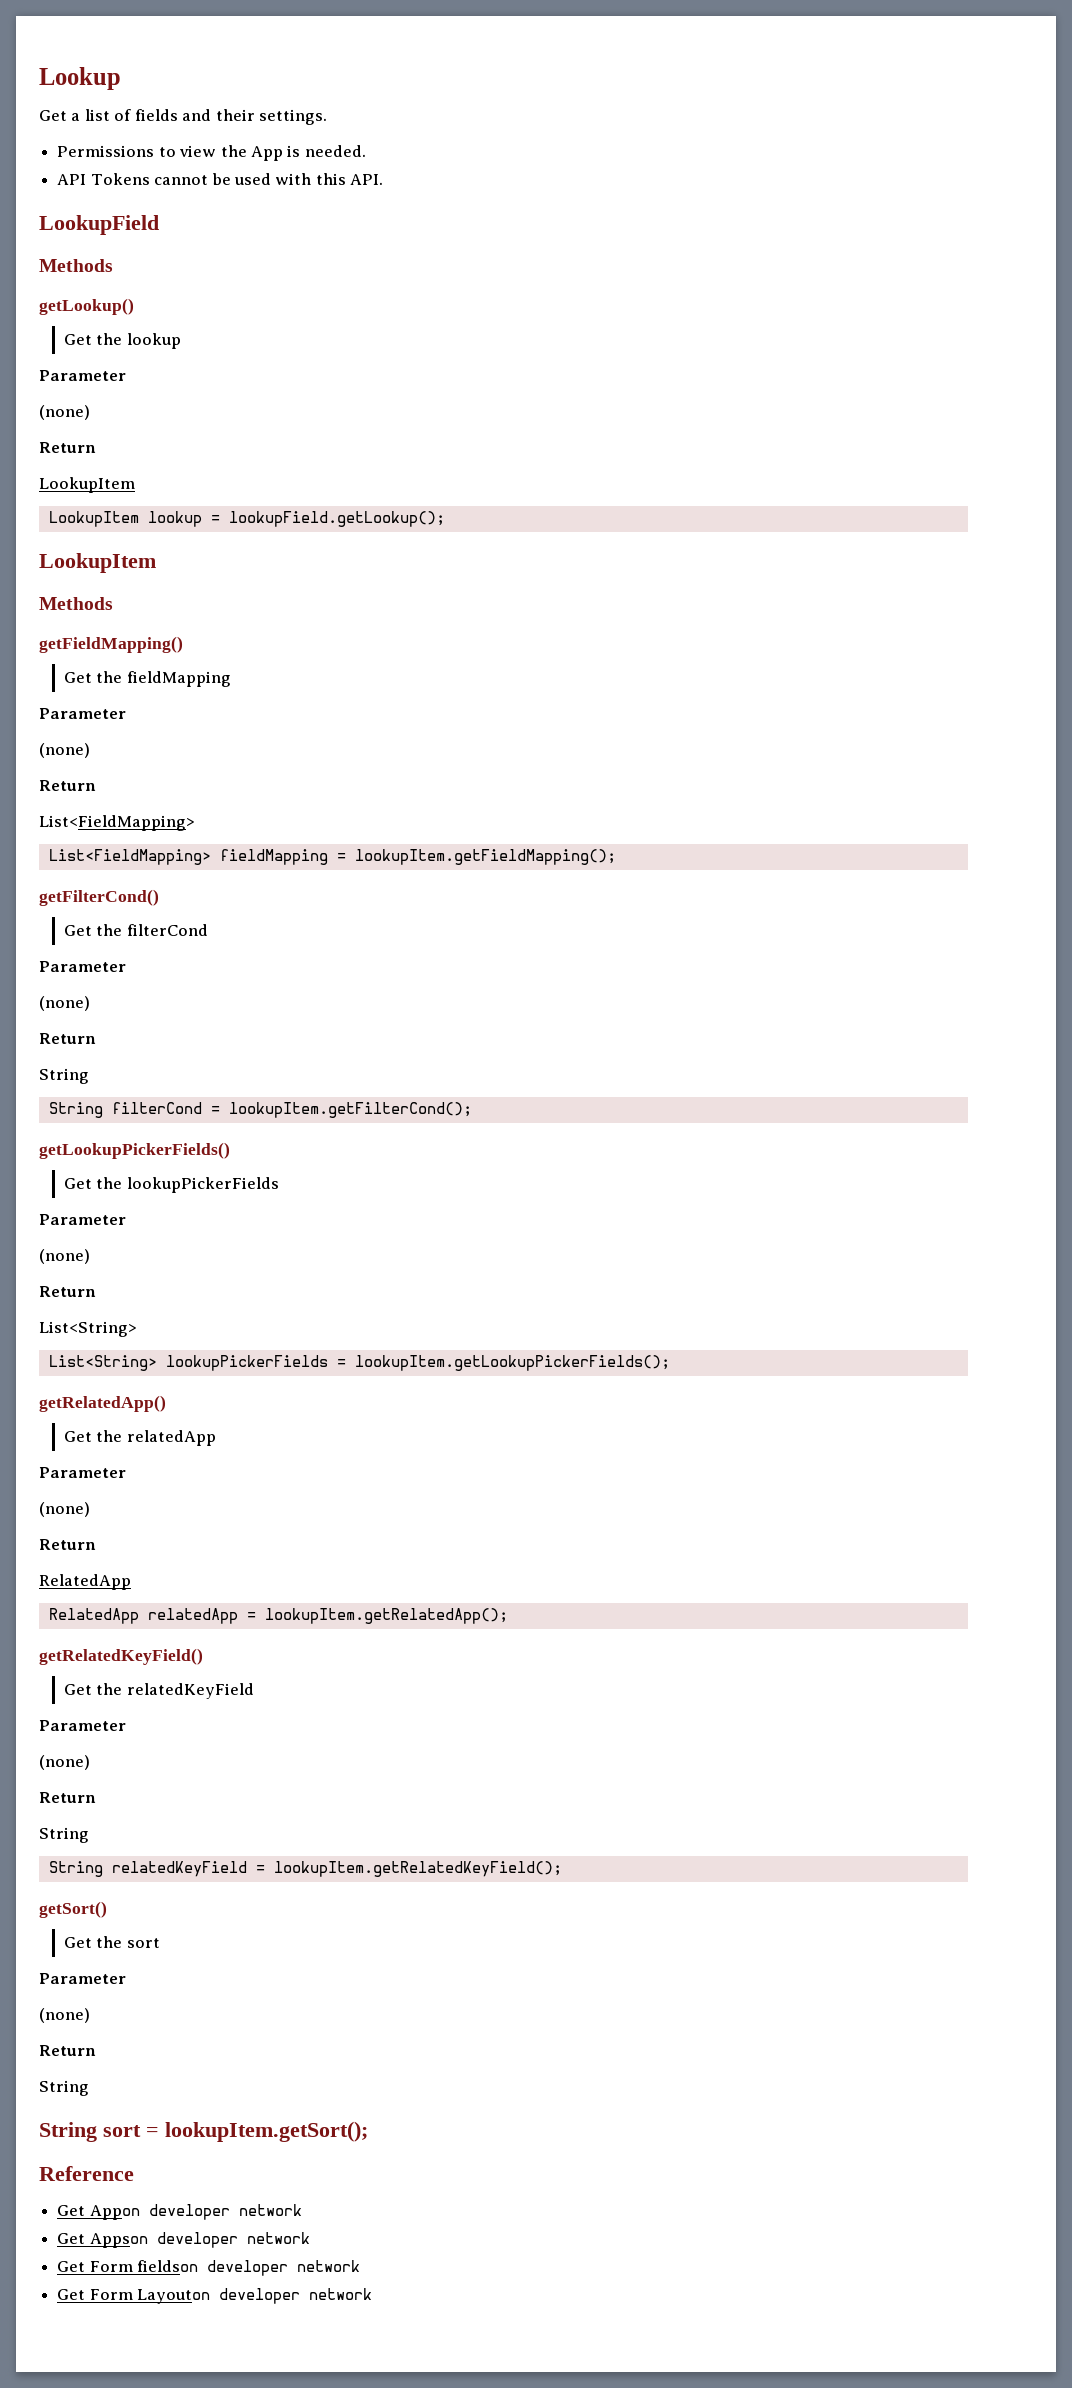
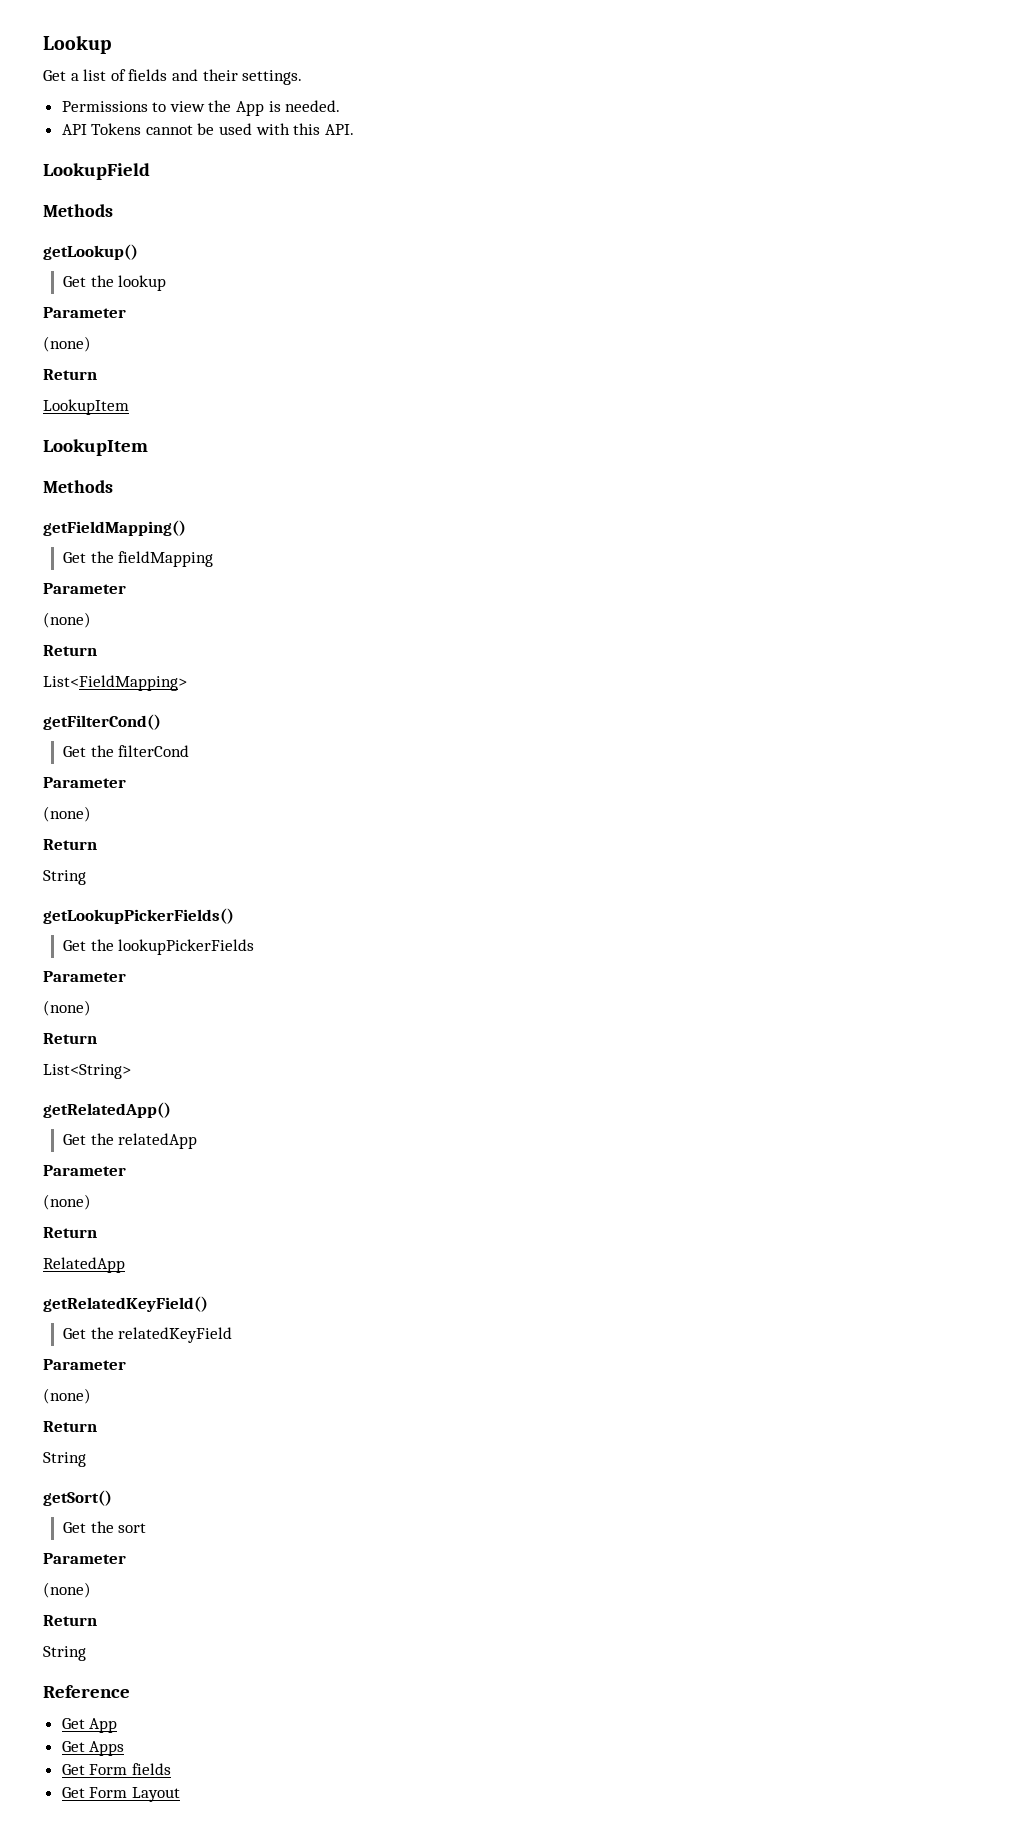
- LookupItem lookup = lookupField.getLookup();
- List<FieldMapping> fieldMapping = lookupItem.getFieldMapping();
- String filterCond = lookupItem.getFilterCond();
- List<String> lookupPickerFields = lookupItem.getLookupPickerFields();
- RelatedApp relatedApp = lookupItem.getRelatedApp();
- String relatedKeyField = lookupItem.getRelatedKeyField();
- String sort = lookupItem.getSort();
  Reference
- Get Appon developer network
- Get Appson developer network
- Get Form fieldson developer network
- Get Form Layouton developer network
+ Get App
+ Get Apps
+ Get Form fields
+ Get Form Layout

